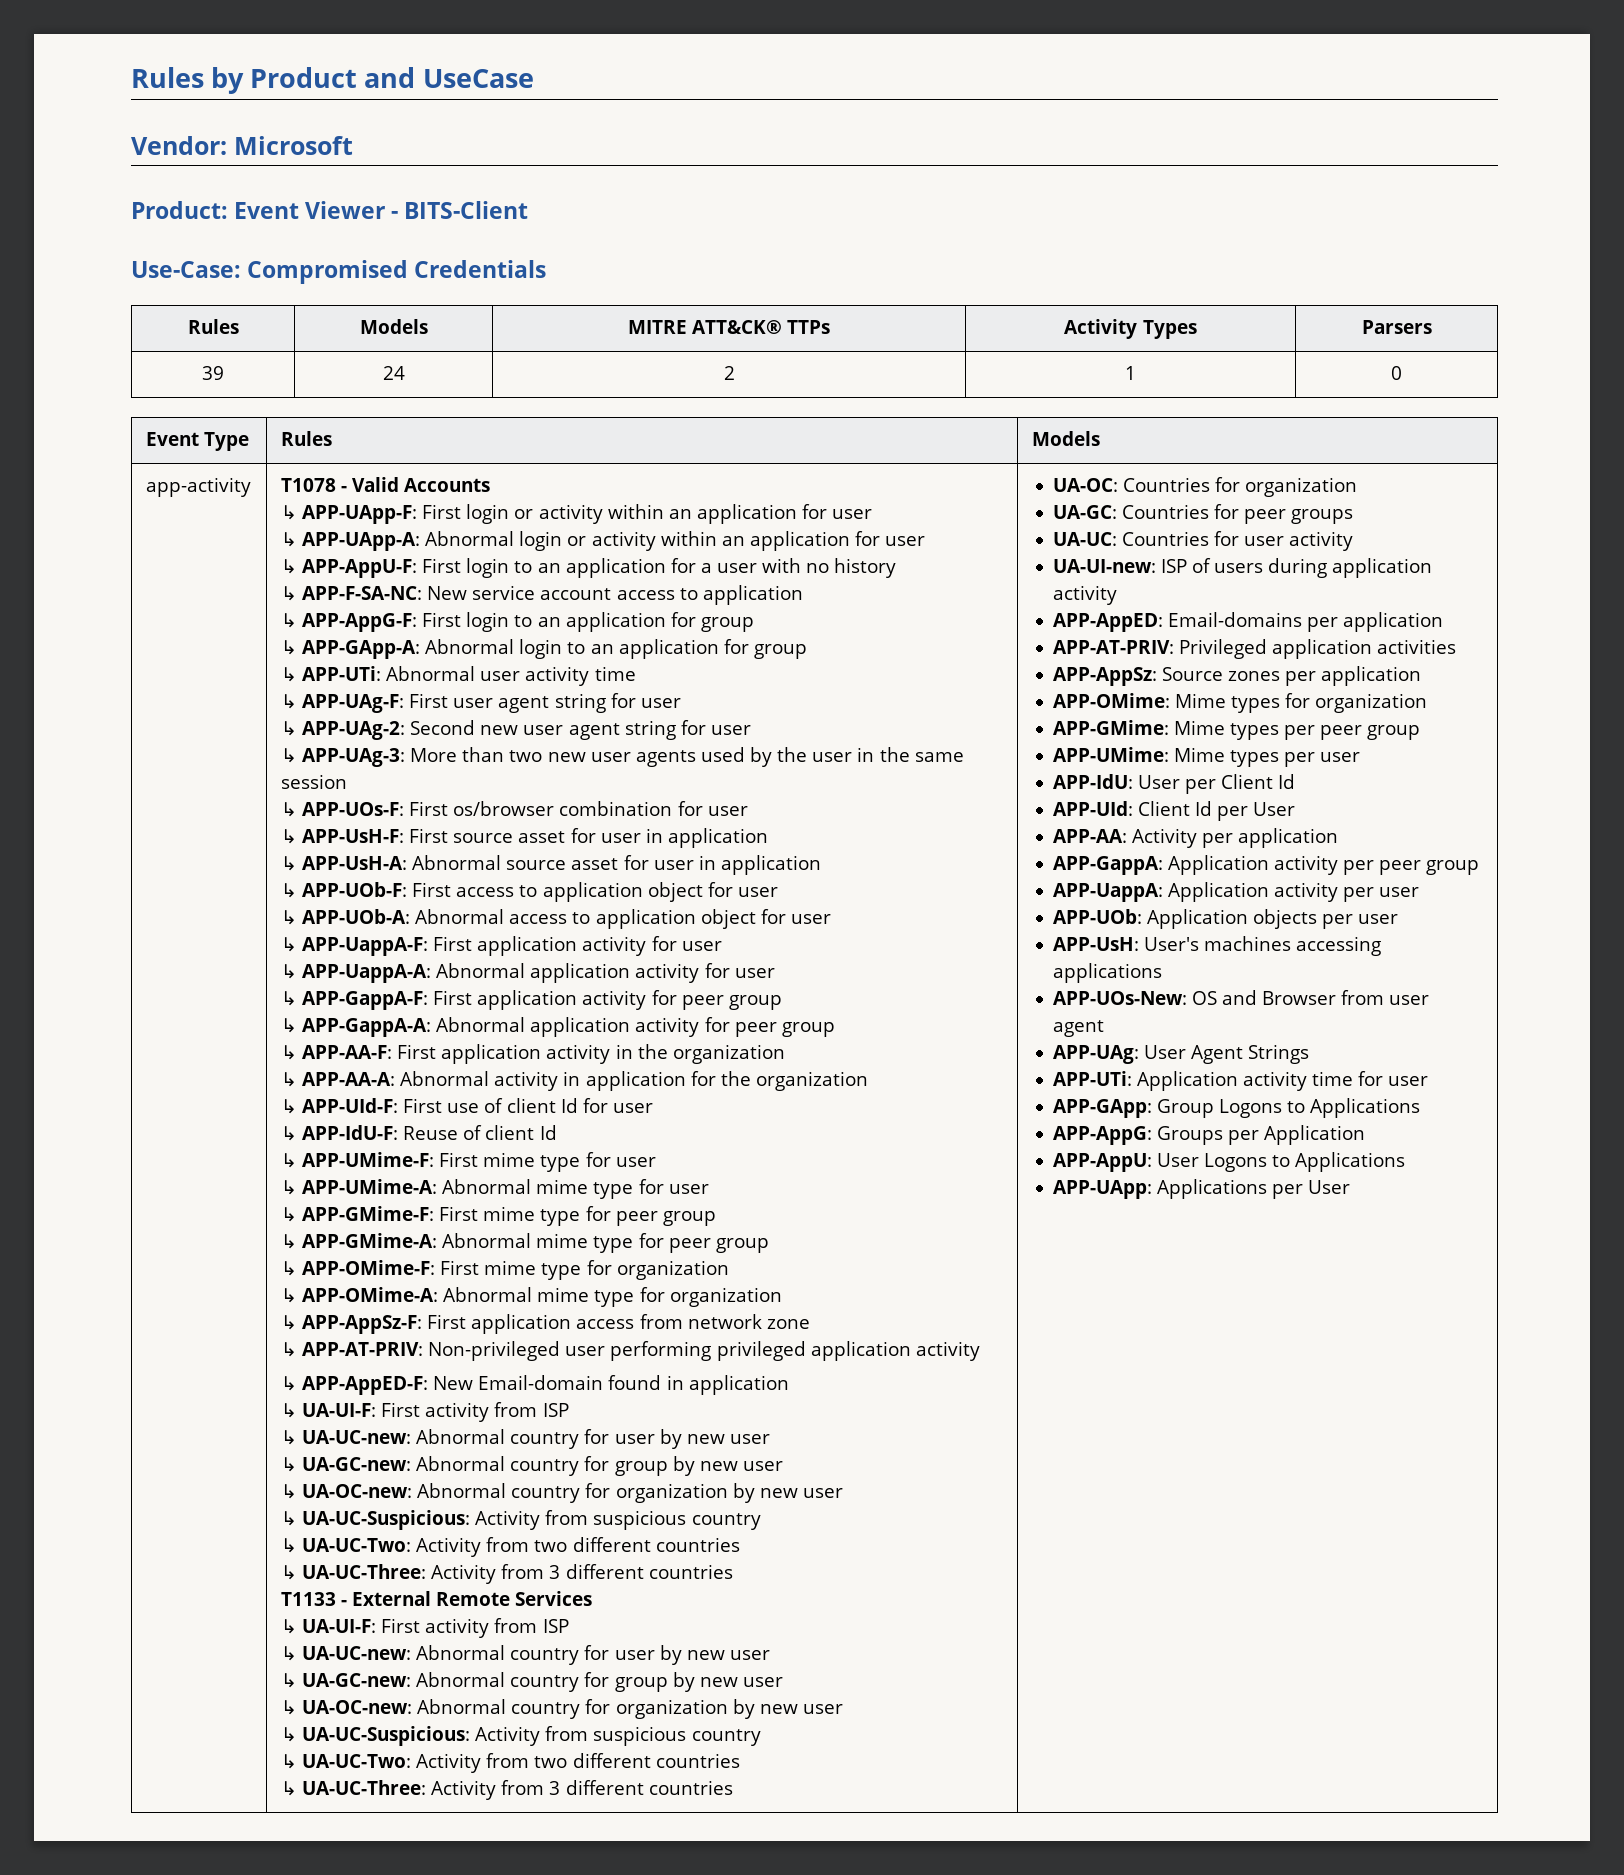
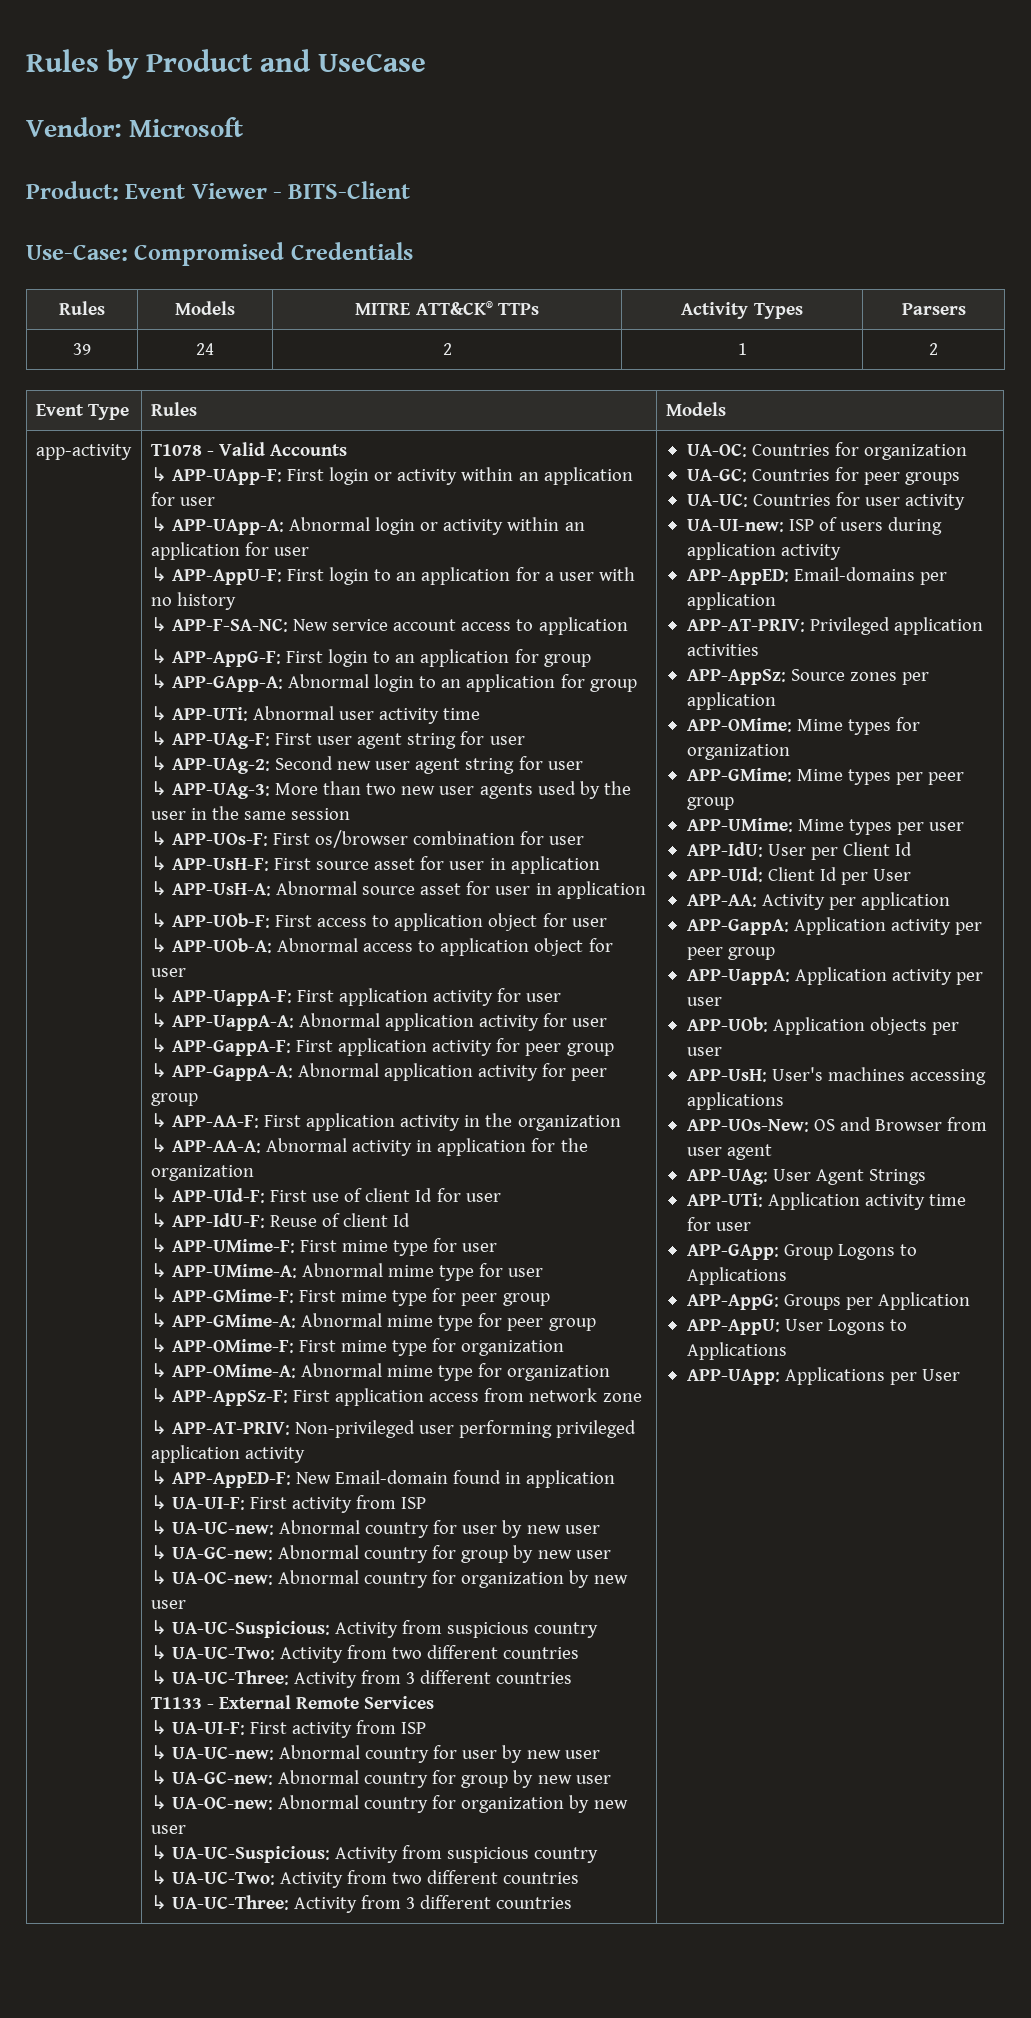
- 39 | 24 | 2 | 1 | 0
+ 39 | 24 | 2 | 1 | 2

